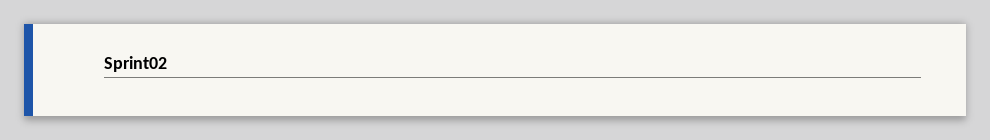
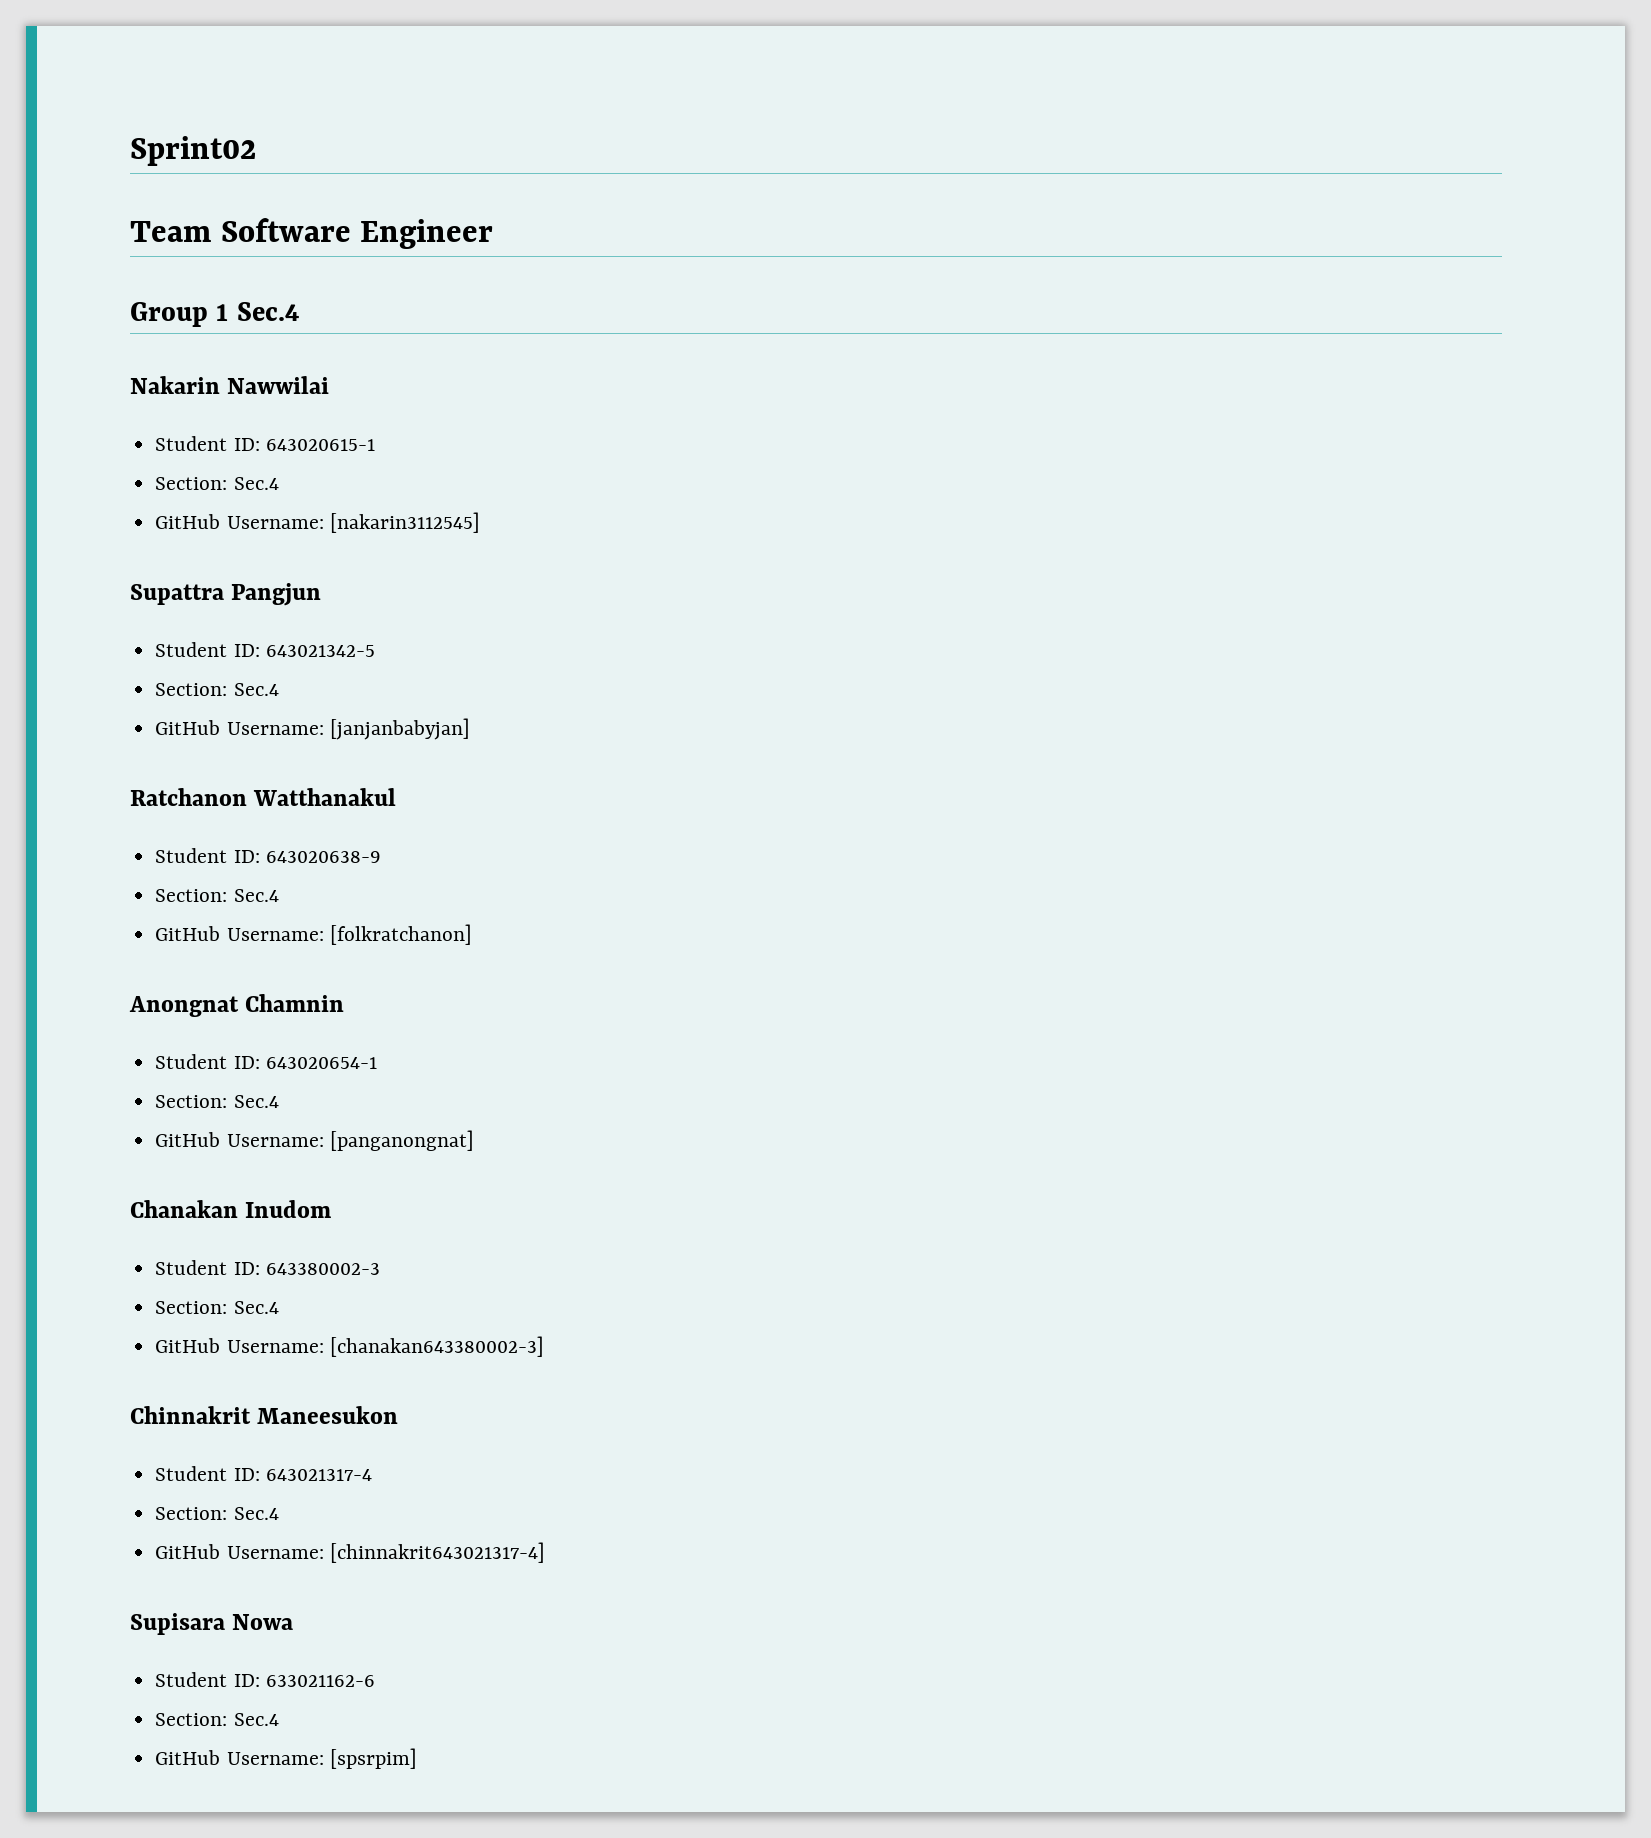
+ Team Software Engineer
+ Group 1 Sec.4
+ Nakarin Nawwilai
+ Student ID: 643020615-1
+ Section: Sec.4
+ GitHub Username: [nakarin3112545]
+ Supattra Pangjun
+ Student ID: 643021342-5
+ Section: Sec.4
+ GitHub Username: [janjanbabyjan]
+ Ratchanon Watthanakul
+ Student ID: 643020638-9
+ Section: Sec.4
+ GitHub Username: [folkratchanon]
+ Anongnat Chamnin
+ Student ID: 643020654-1
+ Section: Sec.4
+ GitHub Username: [panganongnat]
+ Chanakan Inudom
+ Student ID: 643380002-3
+ Section: Sec.4
+ GitHub Username: [chanakan643380002-3]
+ Chinnakrit Maneesukon
+ Student ID: 643021317-4
+ Section: Sec.4
+ GitHub Username: [chinnakrit643021317-4]
+ Supisara Nowa
+ Student ID: 633021162-6
+ Section: Sec.4
+ GitHub Username: [spsrpim]

